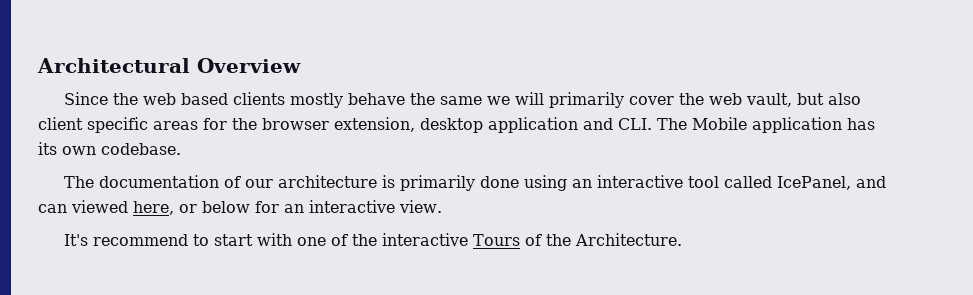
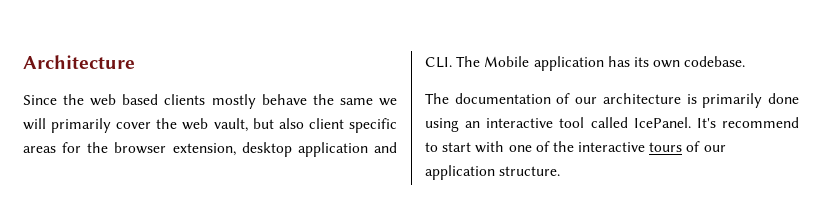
- Architectural Overview
+ Architecture
- The documentation of our architecture is primarily done using an interactive tool called IcePanel, and can viewed here, or below for an interactive view.
- It's recommend to start with one of the interactive Tours of the Architecture.
+ The documentation of our architecture is primarily done using an interactive tool called IcePanel. It's recommend to start with one of the interactive tours of our application structure.

